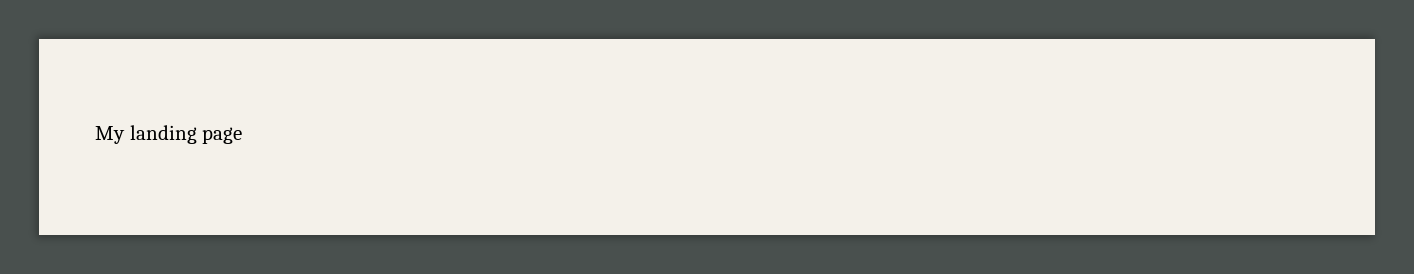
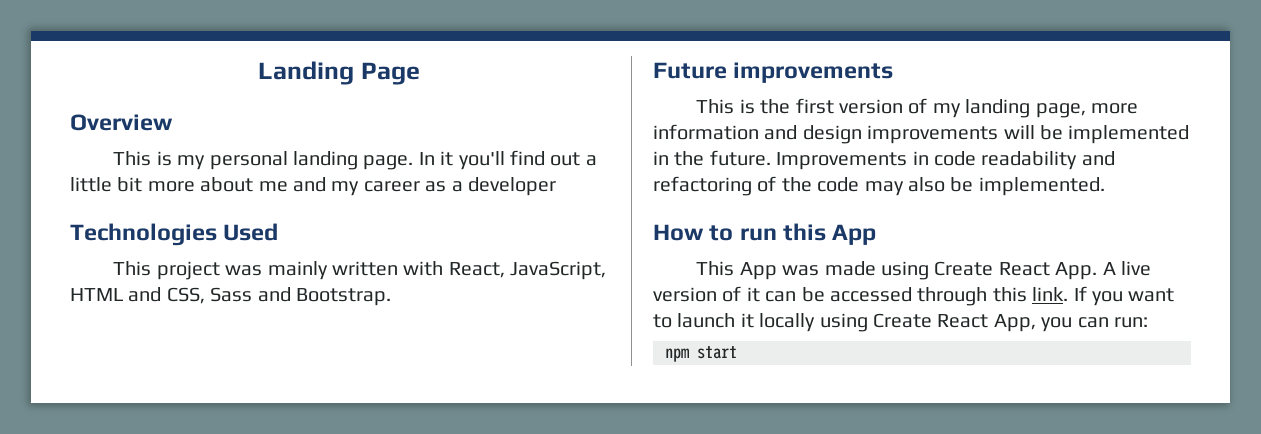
- My landing page
+ Landing Page
+ Overview
+ This is my personal landing page. In it you'll find out a little bit more about me and my career as a developer
+ Technologies Used
+ This project was mainly written with React, JavaScript, HTML and CSS, Sass and Bootstrap.
+ Future improvements
+ This is the first version of my landing page, more information and design improvements will be implemented in the future. Improvements in code readability and refactoring of the code may also be implemented.
+ How to run this App
+ This App was made using Create React App. A live version of it can be accessed through this link. If you want to launch it locally using Create React App, you can run:
+ npm start

